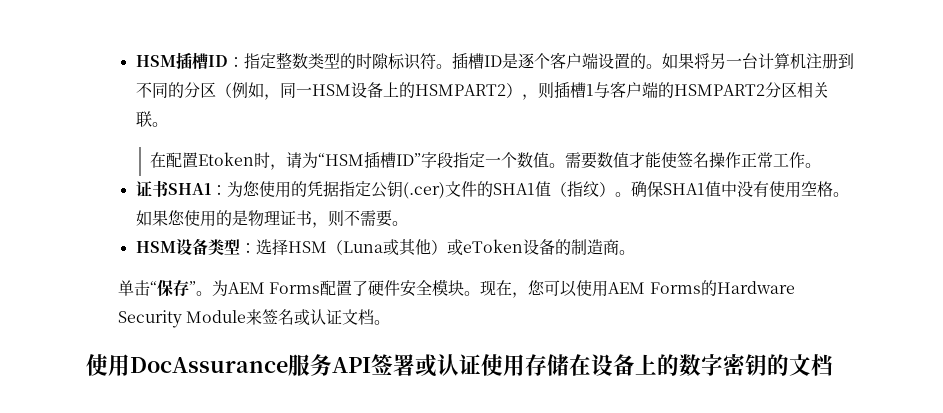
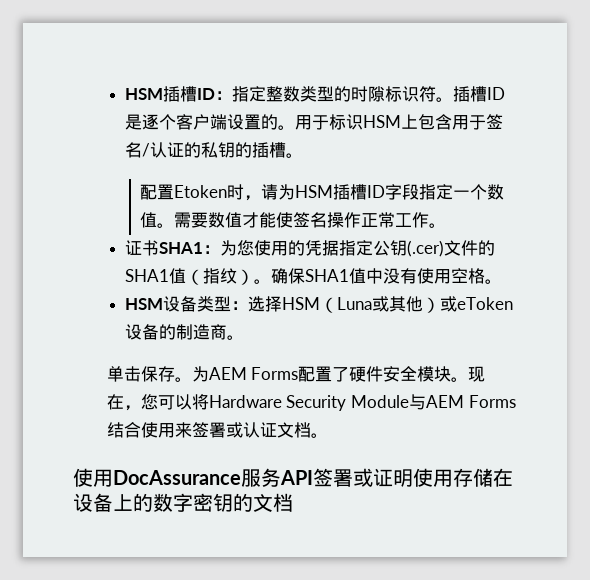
- 如果将另一台计算机注册到不同的分区（例如，同一HSM设备上的HSMPART2），则插槽1与客户端的HSMPART2分区相关联。
- 在配置Etoken时，请为“HSM插槽ID”字段指定一个数值。
+ 用于标识HSM上包含用于签名/认证的私钥的插槽。
+ 配置Etoken时，请为HSM插槽ID字段指定一个数值。
- 如果您使用的是物理证书，则不需要。
- 单击“保存”。
+ 单击保存。
- 现在，您可以使用AEM Forms的Hardware Security Module来签名或认证文档。
+ 现在，您可以将Hardware Security Module与AEM Forms结合使用来签署或认证文档。
- 使用DocAssurance服务API签署或认证使用存储在设备上的数字密钥的文档
+ 使用DocAssurance服务API签署或证明使用存储在设备上的数字密钥的文档

